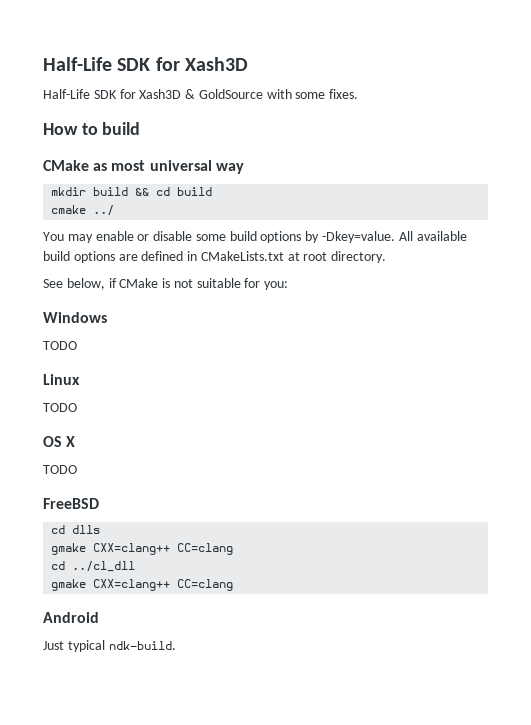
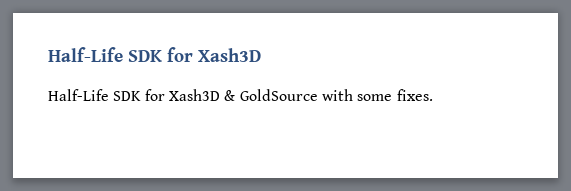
- How to build
- CMake as most universal way
- mkdir build && cd build
- cmake ../
- You may enable or disable some build options by -Dkey=value. All available build options are defined in CMakeLists.txt at root directory.
- See below, if CMake is not suitable for you:
- Windows
- TODO
- Linux
- TODO
- OS X
- TODO
- FreeBSD
- cd dlls
- gmake CXX=clang++ CC=clang
- cd ../cl_dll
- gmake CXX=clang++ CC=clang
- Android
- Just typical ndk-build.

